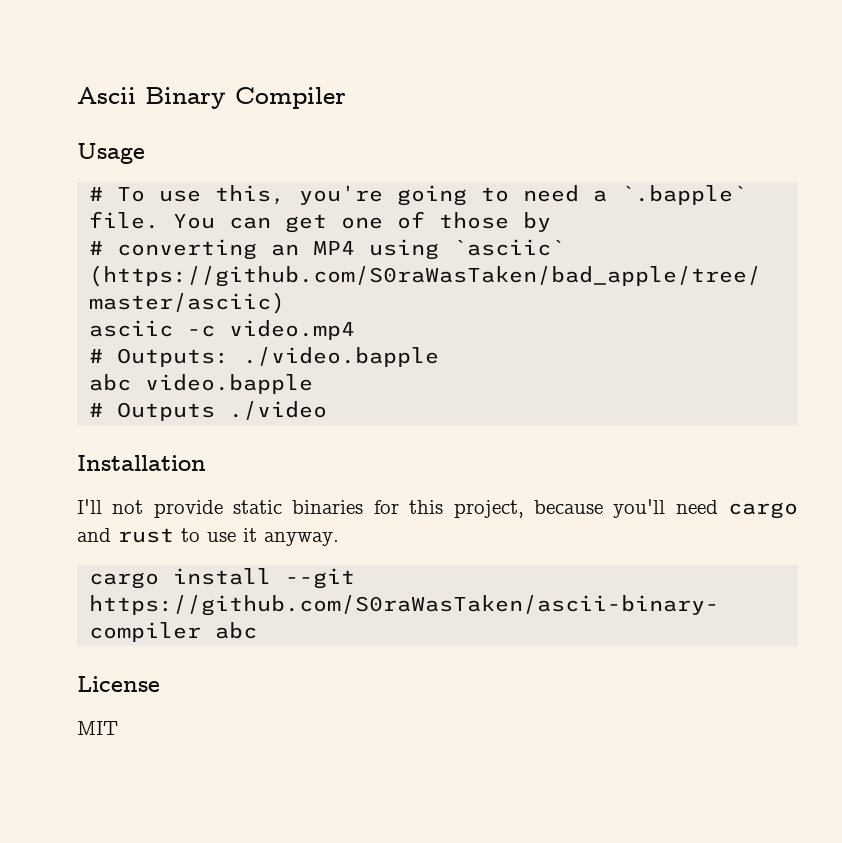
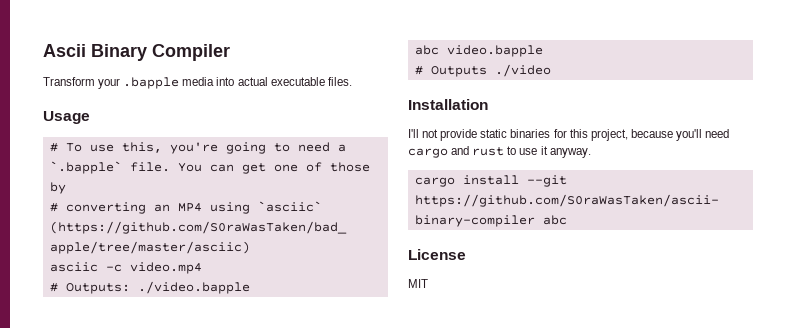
+ Transform your .bapple media into actual executable files.

